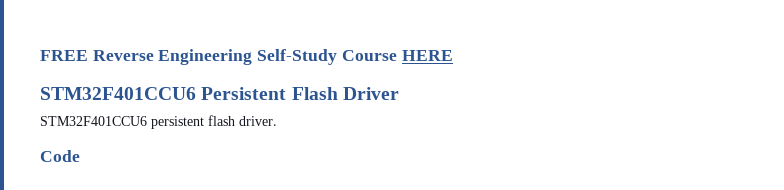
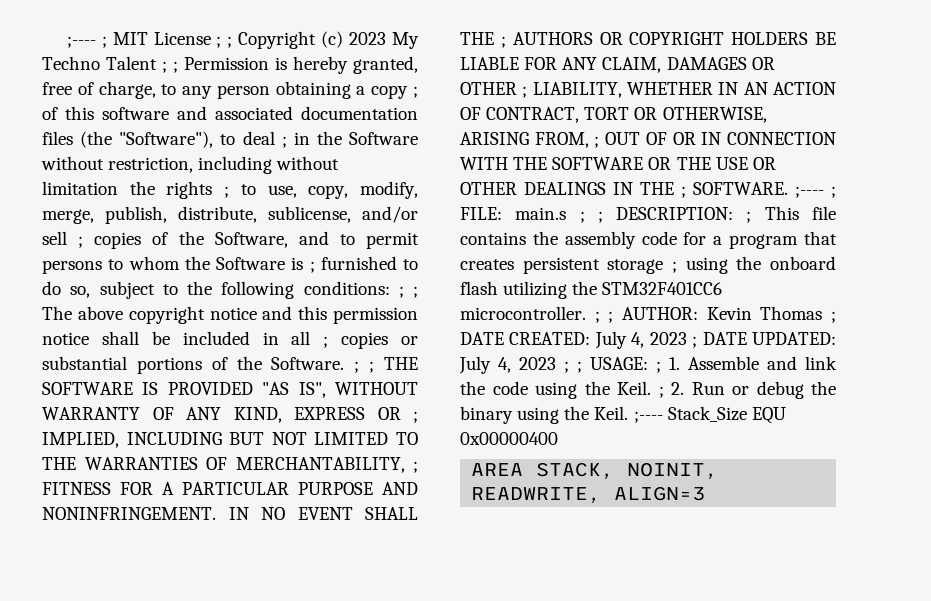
- FREE Reverse Engineering Self-Study Course HERE
- STM32F401CCU6 Persistent Flash Driver
- STM32F401CCU6 persistent flash driver.
- Code
+ ;---- ; MIT License ; ; Copyright (c) 2023 My Techno Talent ; ; Permission is hereby granted, free of charge, to any person obtaining a copy ; of this software and associated documentation files (the "Software"), to deal ; in the Software without restriction, including without limitation the rights ; to use, copy, modify, merge, publish, distribute, sublicense, and/or sell ; copies of the Software, and to permit persons to whom the Software is ; furnished to do so, subject to the following conditions: ; ; The above copyright notice and this permission notice shall be included in all ; copies or substantial portions of the Software. ; ; THE SOFTWARE IS PROVIDED "AS IS", WITHOUT WARRANTY OF ANY KIND, EXPRESS OR ; IMPLIED, INCLUDING BUT NOT LIMITED TO THE WARRANTIES OF MERCHANTABILITY, ; FITNESS FOR A PARTICULAR PURPOSE AND NONINFRINGEMENT. IN NO EVENT SHALL THE ; AUTHORS OR COPYRIGHT HOLDERS BE LIABLE FOR ANY CLAIM, DAMAGES OR OTHER ; LIABILITY, WHETHER IN AN ACTION OF CONTRACT, TORT OR OTHERWISE, ARISING FROM, ; OUT OF OR IN CONNECTION WITH THE SOFTWARE OR THE USE OR OTHER DEALINGS IN THE ; SOFTWARE. ;---- ; FILE: main.s ; ; DESCRIPTION: ; This file contains the assembly code for a program that creates persistent storage ; using the onboard flash utilizing the STM32F401CC6 microcontroller. ; ; AUTHOR: Kevin Thomas ; DATE CREATED: July 4, 2023 ; DATE UPDATED: July 4, 2023 ; ; USAGE: ; 1. Assemble and link the code using the Keil. ; 2. Run or debug the binary using the Keil. ;---- Stack_Size EQU 0x00000400
+ AREA STACK, NOINIT, READWRITE, ALIGN=3

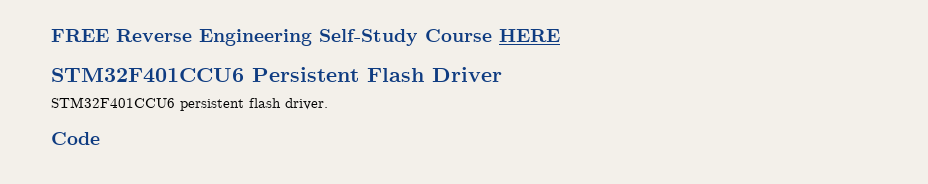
- ;---- ; MIT License ; ; Copyright (c) 2023 My Techno Talent ; ; Permission is hereby granted, free of charge, to any person obtaining a copy ; of this software and associated documentation files (the "Software"), to deal ; in the Software without restriction, including without limitation the rights ; to use, copy, modify, merge, publish, distribute, sublicense, and/or sell ; copies of the Software, and to permit persons to whom the Software is ; furnished to do so, subject to the following conditions: ; ; The above copyright notice and this permission notice shall be included in all ; copies or substantial portions of the Software. ; ; THE SOFTWARE IS PROVIDED "AS IS", WITHOUT WARRANTY OF ANY KIND, EXPRESS OR ; IMPLIED, INCLUDING BUT NOT LIMITED TO THE WARRANTIES OF MERCHANTABILITY, ; FITNESS FOR A PARTICULAR PURPOSE AND NONINFRINGEMENT. IN NO EVENT SHALL THE ; AUTHORS OR COPYRIGHT HOLDERS BE LIABLE FOR ANY CLAIM, DAMAGES OR OTHER ; LIABILITY, WHETHER IN AN ACTION OF CONTRACT, TORT OR OTHERWISE, ARISING FROM, ; OUT OF OR IN CONNECTION WITH THE SOFTWARE OR THE USE OR OTHER DEALINGS IN THE ; SOFTWARE. ;---- ; FILE: main.s ; ; DESCRIPTION: ; This file contains the assembly code for a program that creates persistent storage ; using the onboard flash utilizing the STM32F401CC6 microcontroller. ; ; AUTHOR: Kevin Thomas ; DATE CREATED: July 4, 2023 ; DATE UPDATED: July 4, 2023 ; ; USAGE: ; 1. Assemble and link the code using the Keil. ; 2. Run or debug the binary using the Keil. ;---- Stack_Size EQU 0x00000400
- AREA STACK, NOINIT, READWRITE, ALIGN=3
+ FREE Reverse Engineering Self-Study Course HERE
+ STM32F401CCU6 Persistent Flash Driver
+ STM32F401CCU6 persistent flash driver.
+ Code

